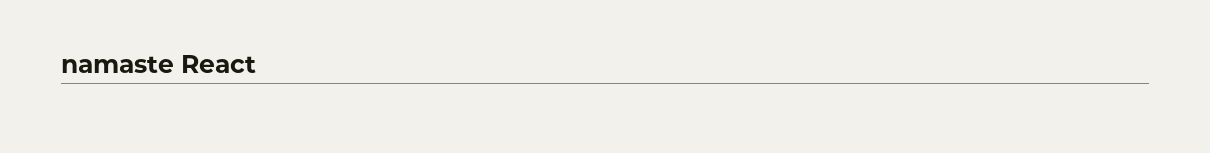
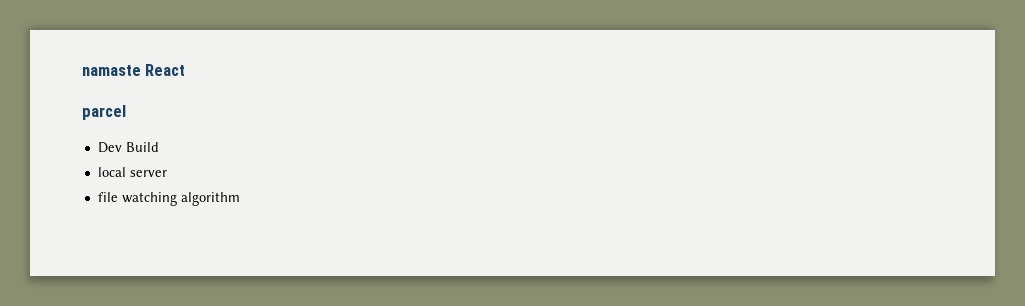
+ parcel
+ Dev Build
+ local server
+ file watching algorithm

